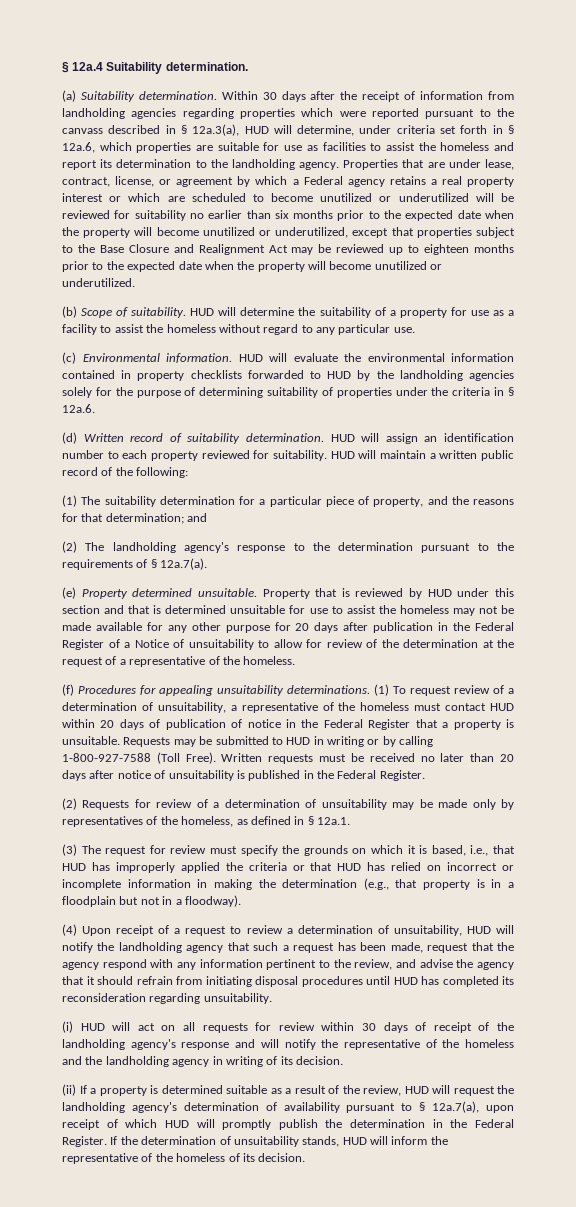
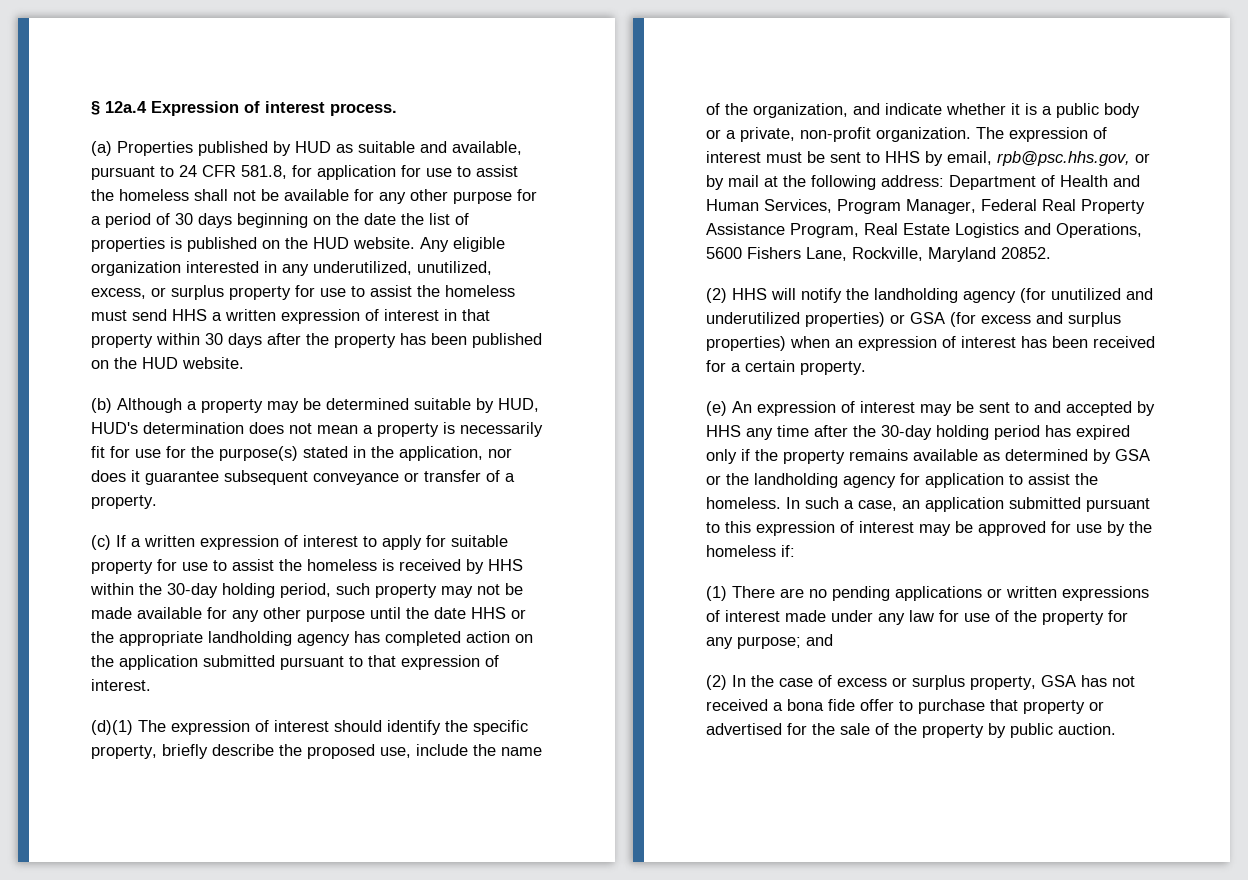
- § 12a.4 Suitability determination.
- (a) Suitability determination. Within 30 days after the receipt of information from landholding agencies regarding properties which were reported pursuant to the canvass described in § 12a.3(a), HUD will determine, under criteria set forth in § 12a.6, which properties are suitable for use as facilities to assist the homeless and report its determination to the landholding agency. Properties that are under lease, contract, license, or agreement by which a Federal agency retains a real property interest or which are scheduled to become unutilized or underutilized will be reviewed for suitability no earlier than six months prior to the expected date when the property will become unutilized or underutilized, except that properties subject to the Base Closure and Realignment Act may be reviewed up to eighteen months prior to the expected date when the property will become unutilized or underutilized.
- (b) Scope of suitability. HUD will determine the suitability of a property for use as a facility to assist the homeless without regard to any particular use.
- (c) Environmental information. HUD will evaluate the environmental information contained in property checklists forwarded to HUD by the landholding agencies solely for the purpose of determining suitability of properties under the criteria in § 12a.6.
- (d) Written record of suitability determination. HUD will assign an identification number to each property reviewed for suitability. HUD will maintain a written public record of the following:
- (1) The suitability determination for a particular piece of property, and the reasons for that determination; and
- (2) The landholding agency's response to the determination pursuant to the requirements of § 12a.7(a).
- (e) Property determined unsuitable. Property that is reviewed by HUD under this section and that is determined unsuitable for use to assist the homeless may not be made available for any other purpose for 20 days after publication in the Federal Register of a Notice of unsuitability to allow for review of the determination at the request of a representative of the homeless.
- (f) Procedures for appealing unsuitability determinations. (1) To request review of a determination of unsuitability, a representative of the homeless must contact HUD within 20 days of publication of notice in the Federal Register that a property is unsuitable. Requests may be submitted to HUD in writing or by calling 1-800-927-7588 (Toll Free). Written requests must be received no later than 20 days after notice of unsuitability is published in the Federal Register.
- (2) Requests for review of a determination of unsuitability may be made only by representatives of the homeless, as defined in § 12a.1.
- (3) The request for review must specify the grounds on which it is based, i.e., that HUD has improperly applied the criteria or that HUD has relied on incorrect or incomplete information in making the determination (e.g., that property is in a floodplain but not in a floodway).
- (4) Upon receipt of a request to review a determination of unsuitability, HUD will notify the landholding agency that such a request has been made, request that the agency respond with any information pertinent to the review, and advise the agency that it should refrain from initiating disposal procedures until HUD has completed its reconsideration regarding unsuitability.
- (i) HUD will act on all requests for review within 30 days of receipt of the landholding agency's response and will notify the representative of the homeless and the landholding agency in writing of its decision.
- (ii) If a property is determined suitable as a result of the review, HUD will request the landholding agency's determination of availability pursuant to § 12a.7(a), upon receipt of which HUD will promptly publish the determination in the Federal Register. If the determination of unsuitability stands, HUD will inform the representative of the homeless of its decision.
+ § 12a.4 Expression of interest process.
+ (a) Properties published by HUD as suitable and available, pursuant to 24 CFR 581.8, for application for use to assist the homeless shall not be available for any other purpose for a period of 30 days beginning on the date the list of properties is published on the HUD website. Any eligible organization interested in any underutilized, unutilized, excess, or surplus property for use to assist the homeless must send HHS a written expression of interest in that property within 30 days after the property has been published on the HUD website.
+ (b) Although a property may be determined suitable by HUD, HUD's determination does not mean a property is necessarily fit for use for the purpose(s) stated in the application, nor does it guarantee subsequent conveyance or transfer of a property.
+ (c) If a written expression of interest to apply for suitable property for use to assist the homeless is received by HHS within the 30-day holding period, such property may not be made available for any other purpose until the date HHS or the appropriate landholding agency has completed action on the application submitted pursuant to that expression of interest.
+ (d)(1) The expression of interest should identify the specific property, briefly describe the proposed use, include the name of the organization, and indicate whether it is a public body or a private, non-profit organization. The expression of interest must be sent to HHS by email, rpb@psc.hhs.gov, or by mail at the following address: Department of Health and Human Services, Program Manager, Federal Real Property Assistance Program, Real Estate Logistics and Operations, 5600 Fishers Lane, Rockville, Maryland 20852.
+ (2) HHS will notify the landholding agency (for unutilized and underutilized properties) or GSA (for excess and surplus properties) when an expression of interest has been received for a certain property.
+ (e) An expression of interest may be sent to and accepted by HHS any time after the 30-day holding period has expired only if the property remains available as determined by GSA or the landholding agency for application to assist the homeless. In such a case, an application submitted pursuant to this expression of interest may be approved for use by the homeless if:
+ (1) There are no pending applications or written expressions of interest made under any law for use of the property for any purpose; and
+ (2) In the case of excess or surplus property, GSA has not received a bona fide offer to purchase that property or advertised for the sale of the property by public auction.

